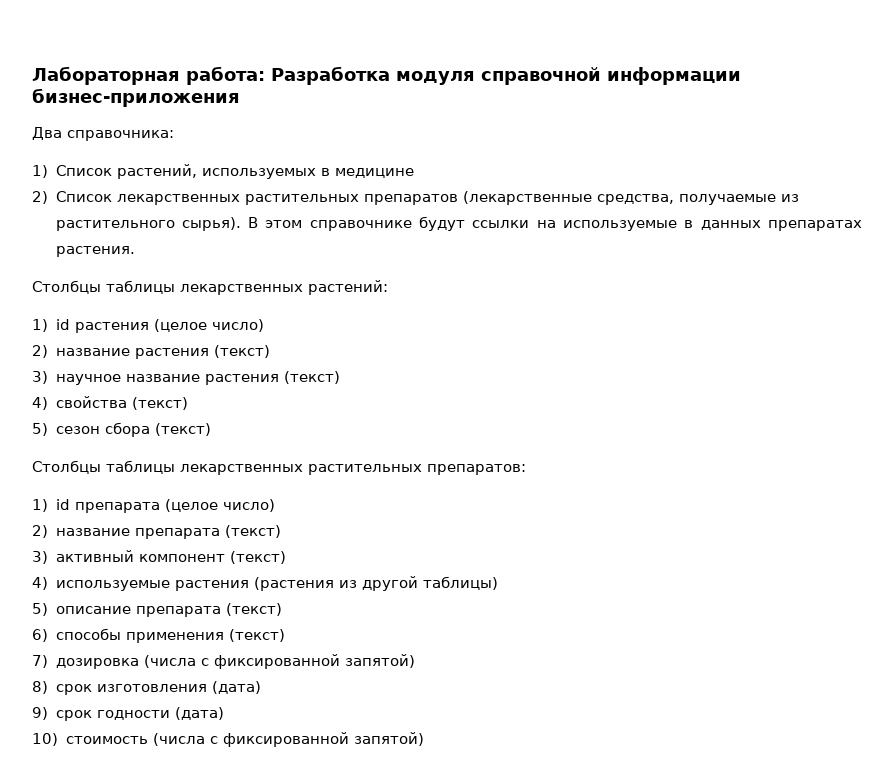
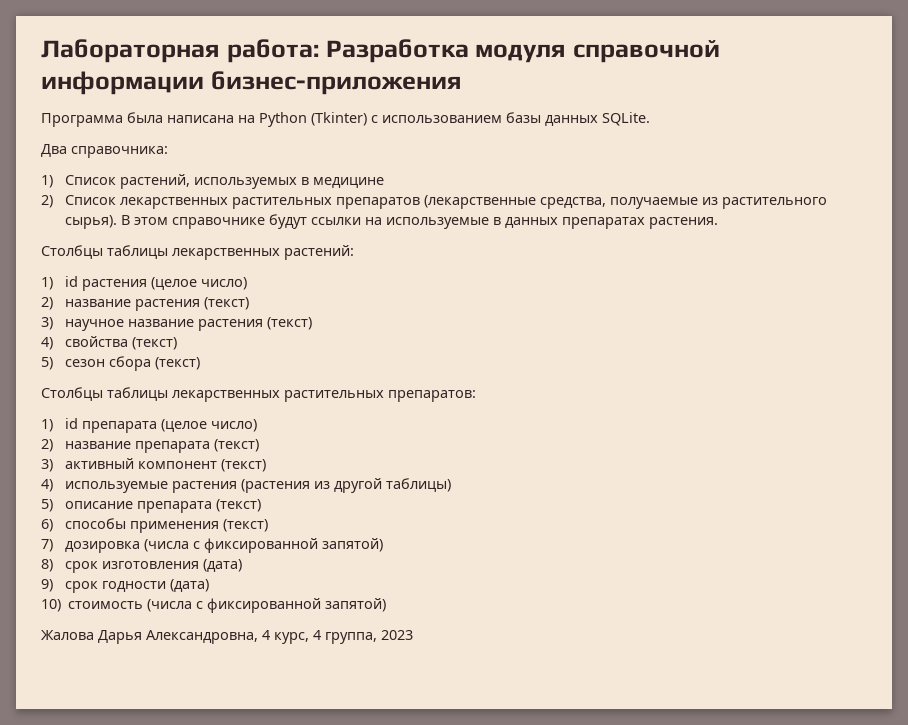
+ Программа была написана на Python (Tkinter) с использованием базы данных SQLite.
+ Жалова Дарья Александровна, 4 курс, 4 группа, 2023

